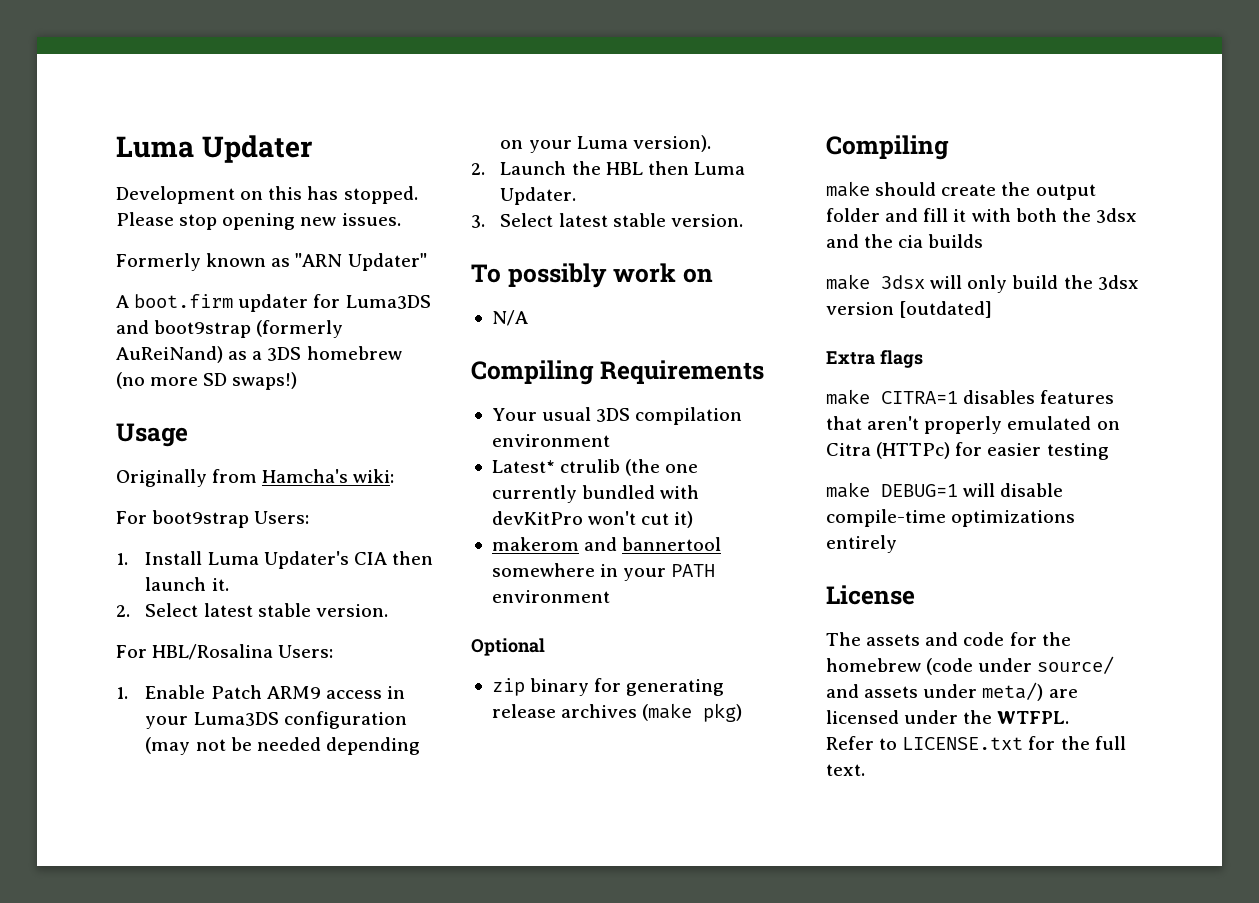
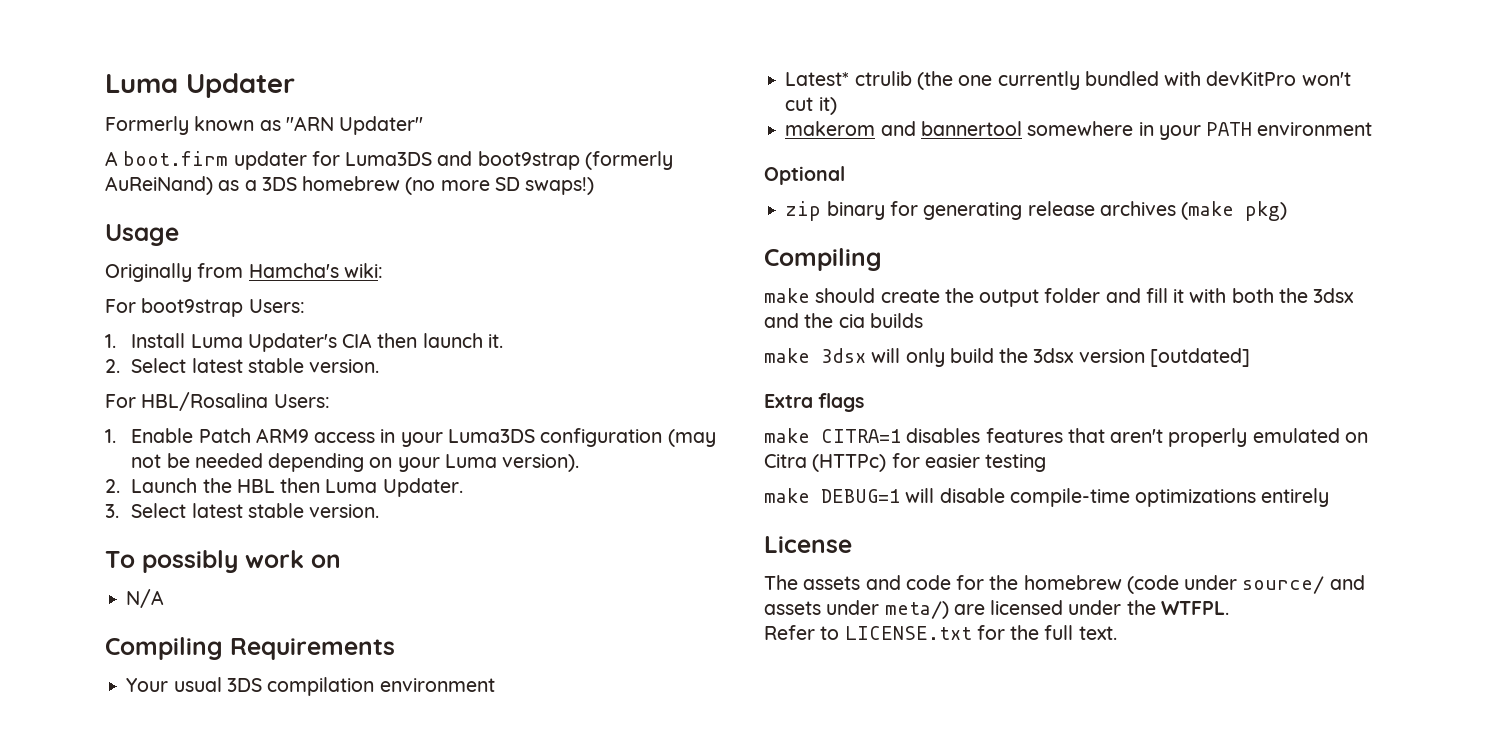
- Development on this has stopped. Please stop opening new issues.

